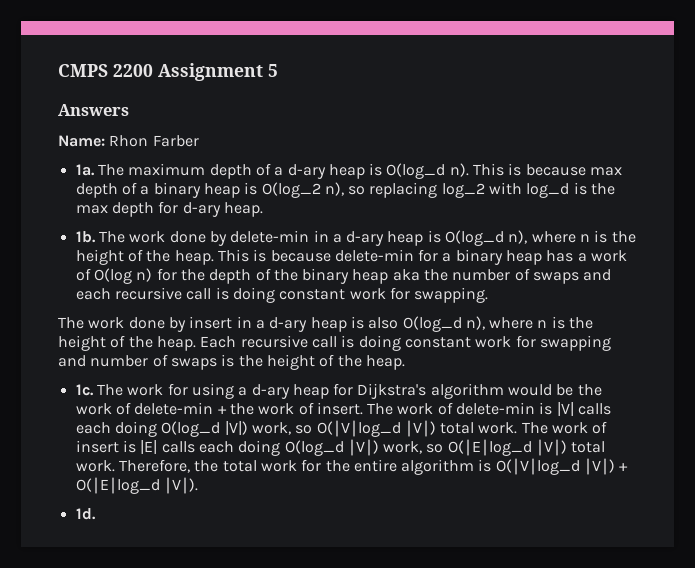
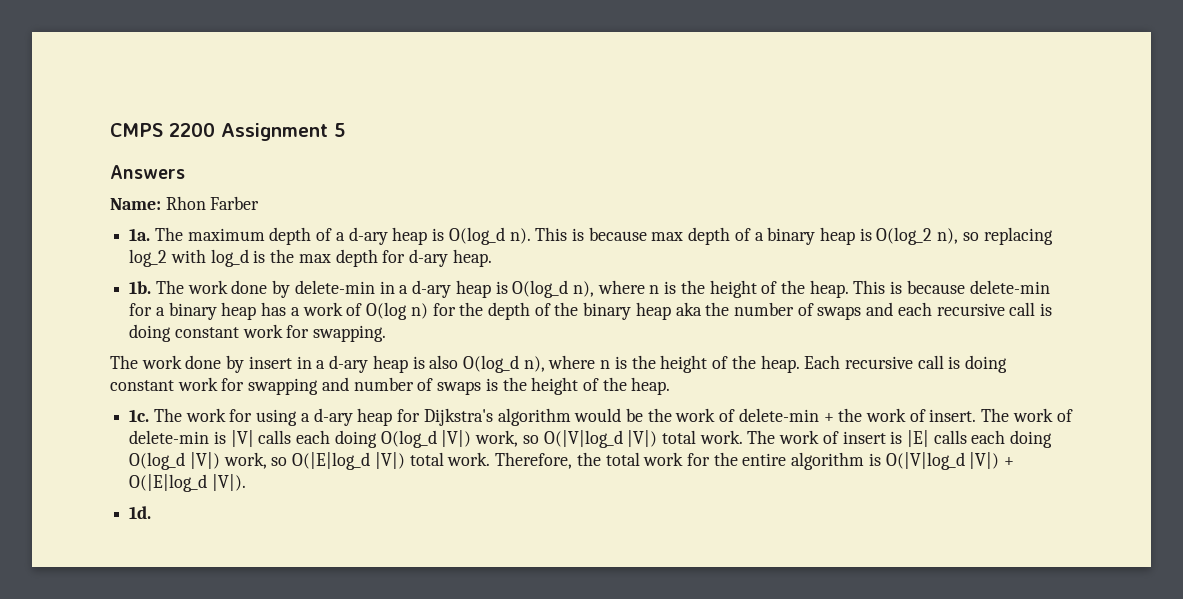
- The work of delete-min is |V| calls each doing O(log_d |V|) work, so O(∣V∣log_d ∣V∣) total work.
+ The work of delete-min is |V| calls each doing O(log_d |V|) work, so O(|V|log_d |V|) total work.
- The work of insert is |E| calls each doing O(log_d ∣V∣) work, so O(∣E∣log_d ∣V∣) total work.
+ The work of insert is |E| calls each doing O(log_d |V|) work, so O(|E|log_d |V|) total work.
- Therefore, the total work for the entire algorithm is O(∣V∣log_d ∣V∣) + O(∣E∣log_d ∣V∣).
+ Therefore, the total work for the entire algorithm is O(|V|log_d |V|) + O(|E|log_d |V|).

